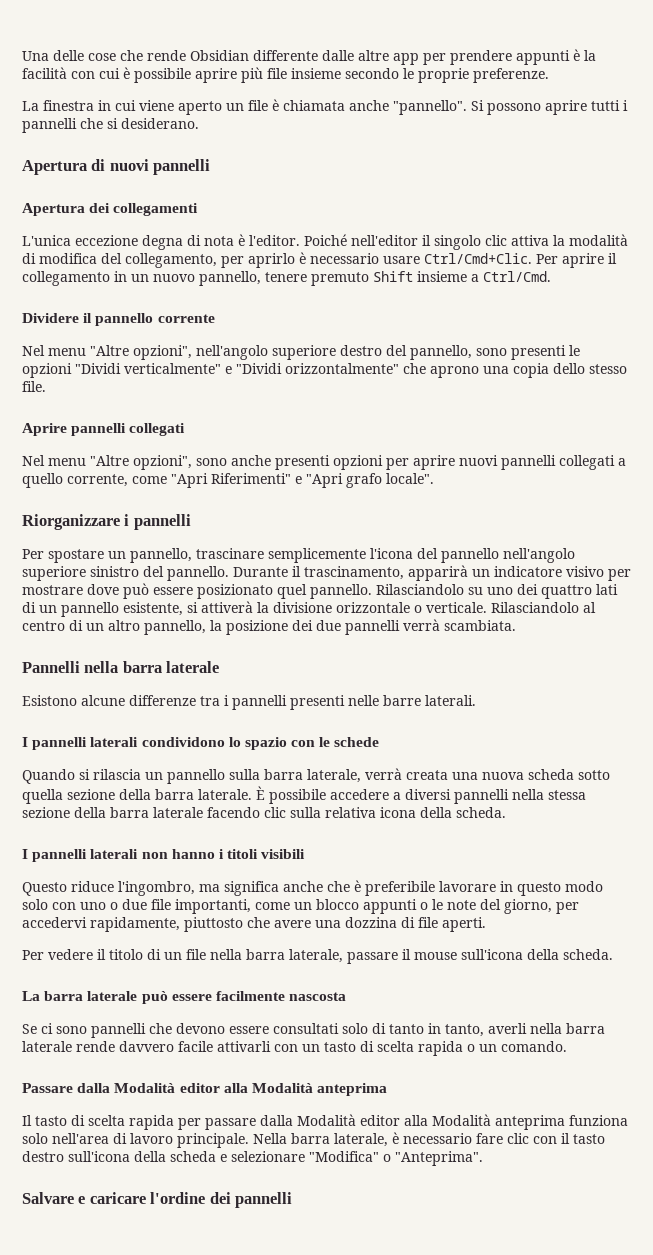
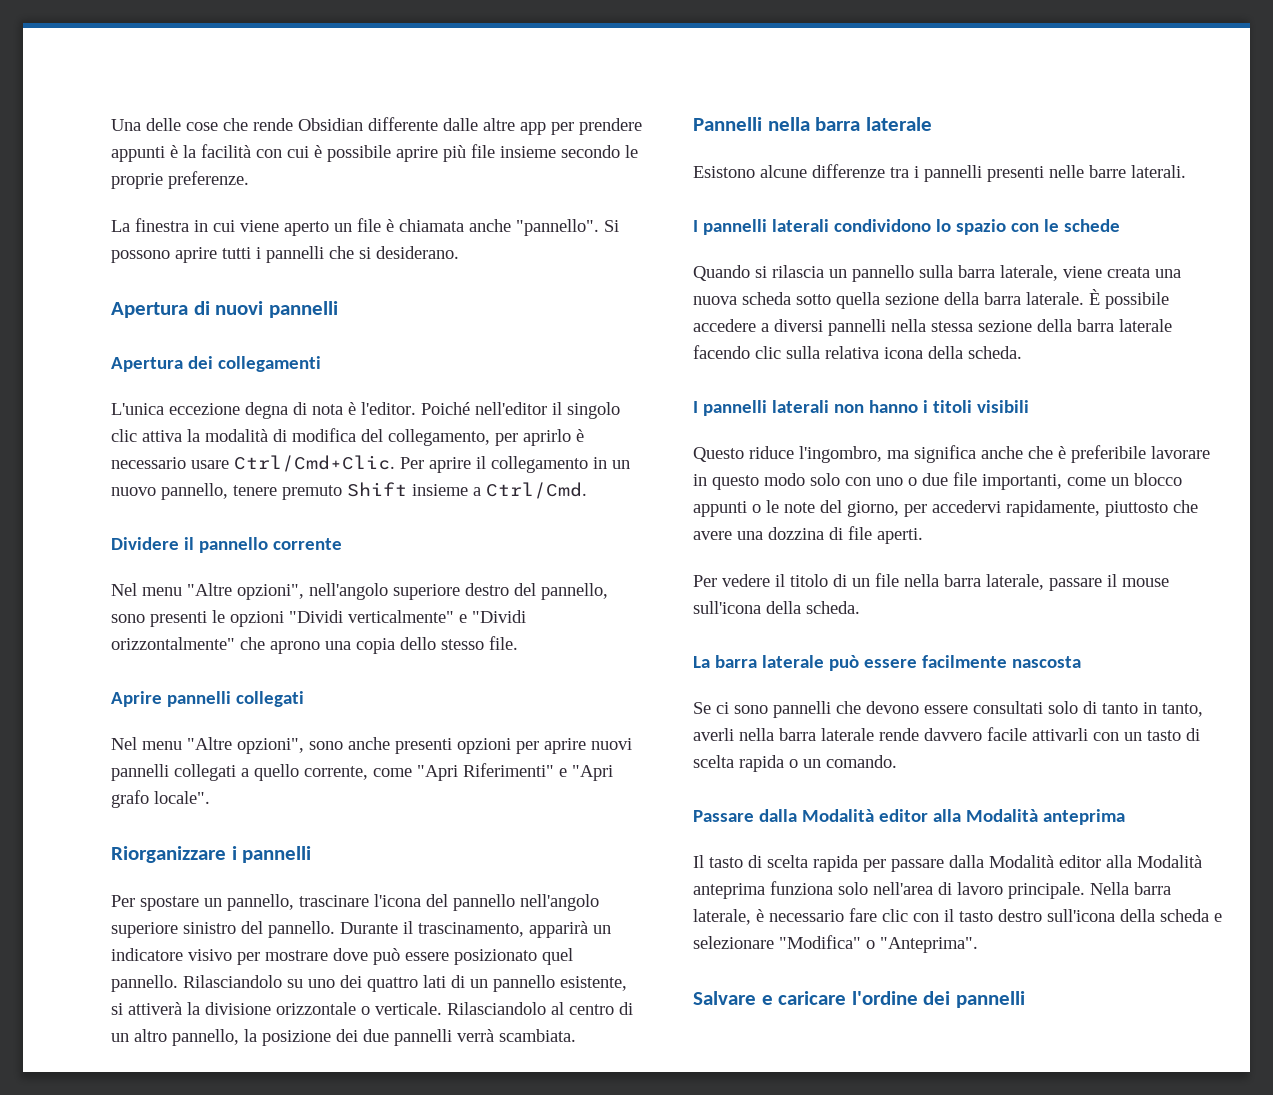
- Per spostare un pannello, trascinare semplicemente l'icona del pannello nell'angolo superiore sinistro del pannello.
+ Per spostare un pannello, trascinare l'icona del pannello nell'angolo superiore sinistro del pannello.
- Quando si rilascia un pannello sulla barra laterale, verrà creata una nuova scheda sotto quella sezione della barra laterale.
+ Quando si rilascia un pannello sulla barra laterale, viene creata una nuova scheda sotto quella sezione della barra laterale.

